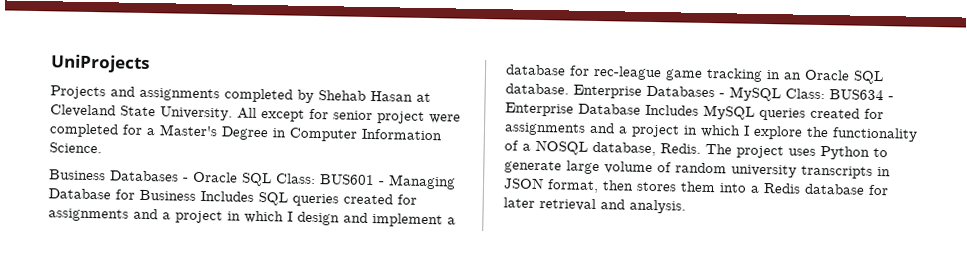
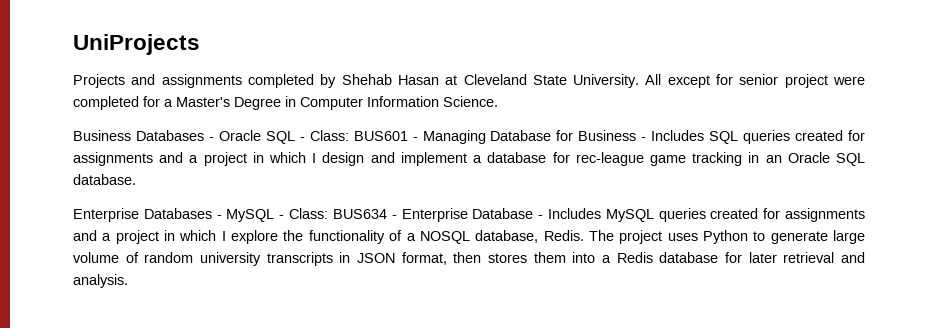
- Business Databases - Oracle SQL Class:
+ Business Databases - Oracle SQL - Class:
- BUS601 - Managing Database for Business Includes SQL queries created for assignments and a project in which I design and implement a database for rec-league game tracking in an Oracle SQL database. Enterprise Databases - MySQL Class:
+ BUS601 - Managing Database for Business - Includes SQL queries created for assignments and a project in which I design and implement a database for rec-league game tracking in an Oracle SQL database.
+ Enterprise Databases - MySQL - Class:
- BUS634 - Enterprise Database Includes MySQL queries created for assignments and a project in which I explore the functionality of a NOSQL database, Redis.
+ BUS634 - Enterprise Database - Includes MySQL queries created for assignments and a project in which I explore the functionality of a NOSQL database, Redis.

